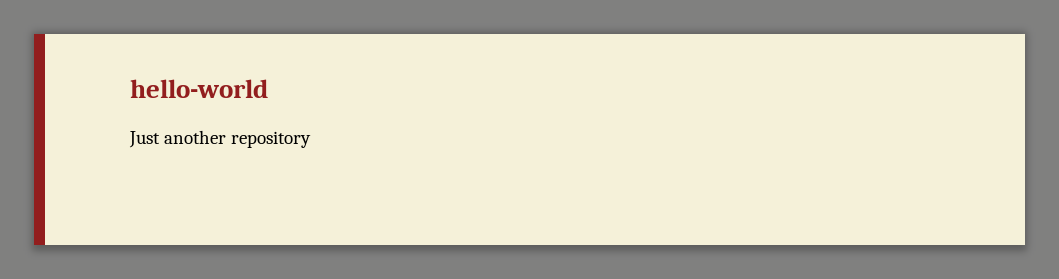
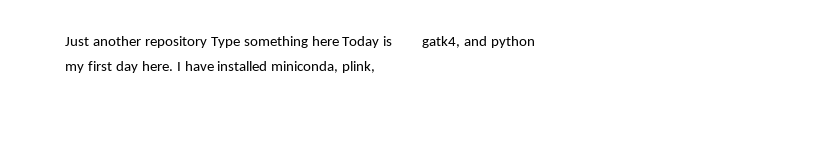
- hello-world
- Just another repository
+ Just another repository Type something here Today is my first day here. I have installed miniconda, plink, gatk4, and python

